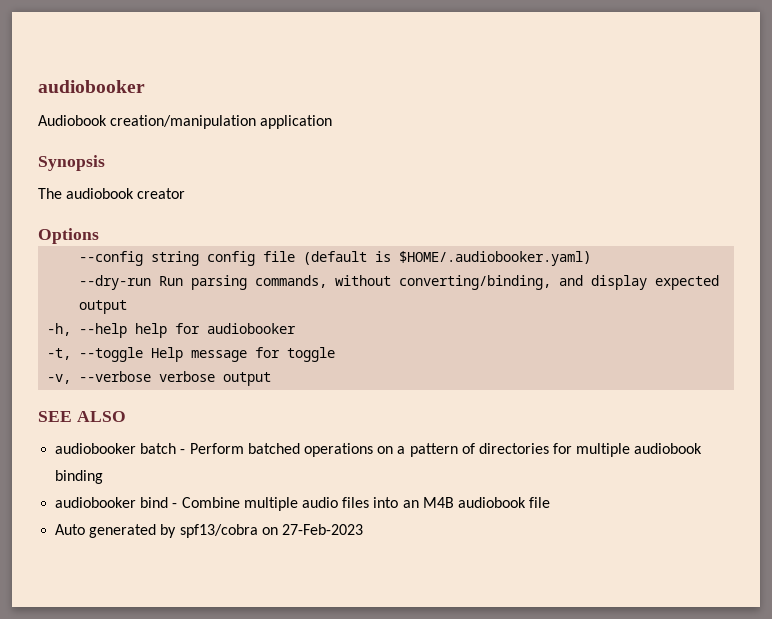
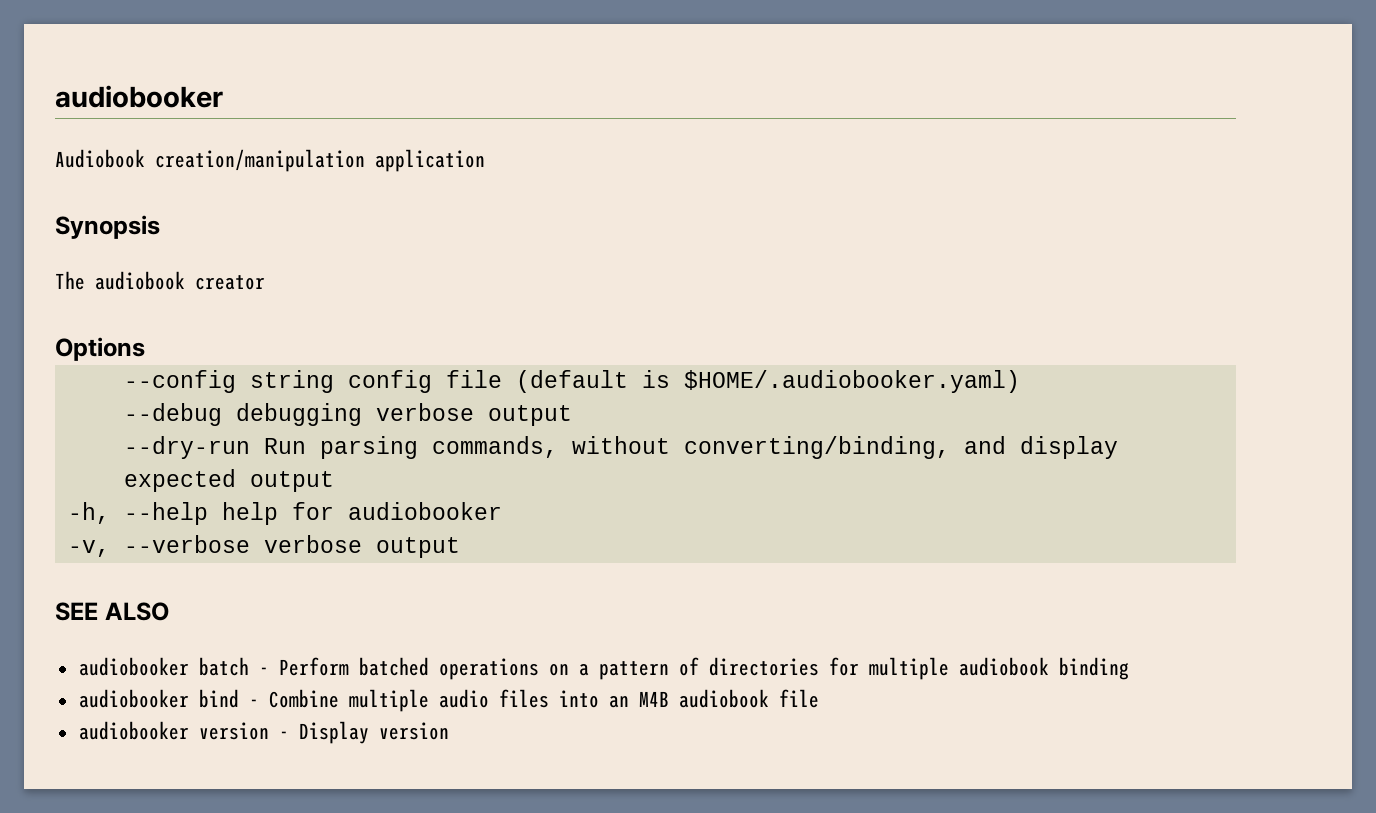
+ --debug debugging verbose output
- -t, --toggle Help message for toggle
- Auto generated by spf13/cobra on 27-Feb-2023
+ audiobooker version - Display version

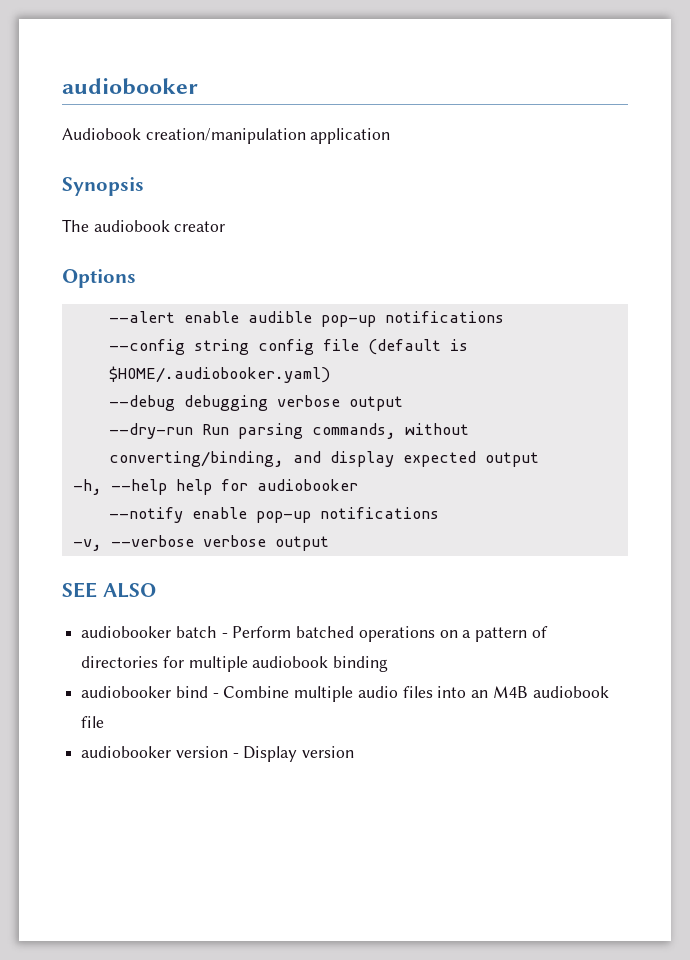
+ --alert enable audible pop-up notifications
+ --notify enable pop-up notifications

